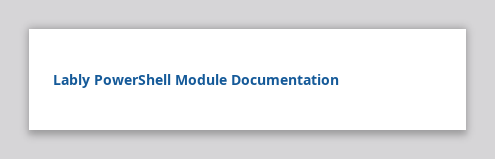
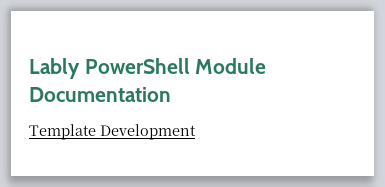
+ Template Development

